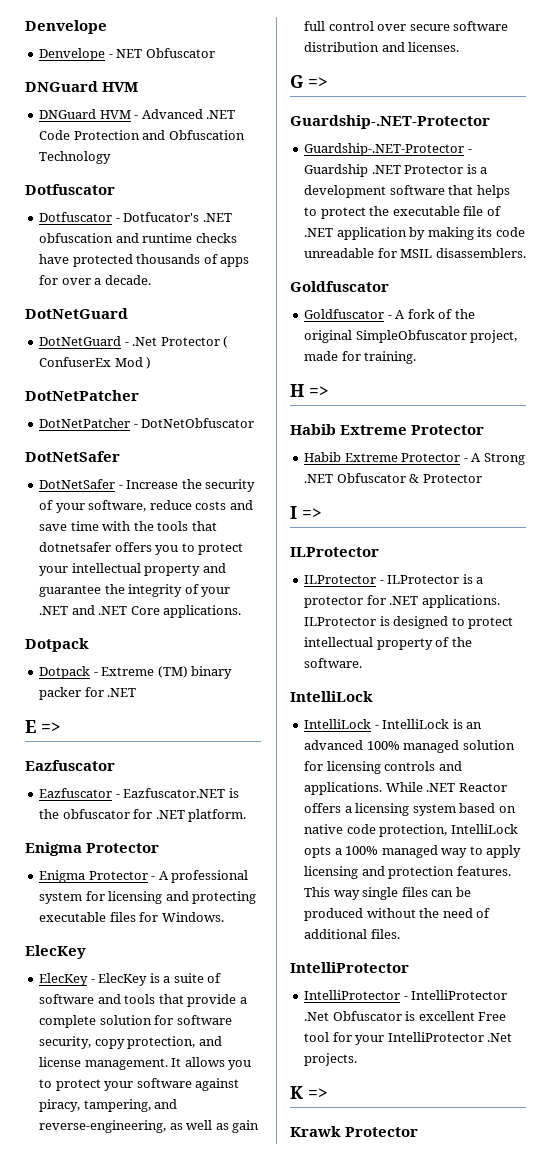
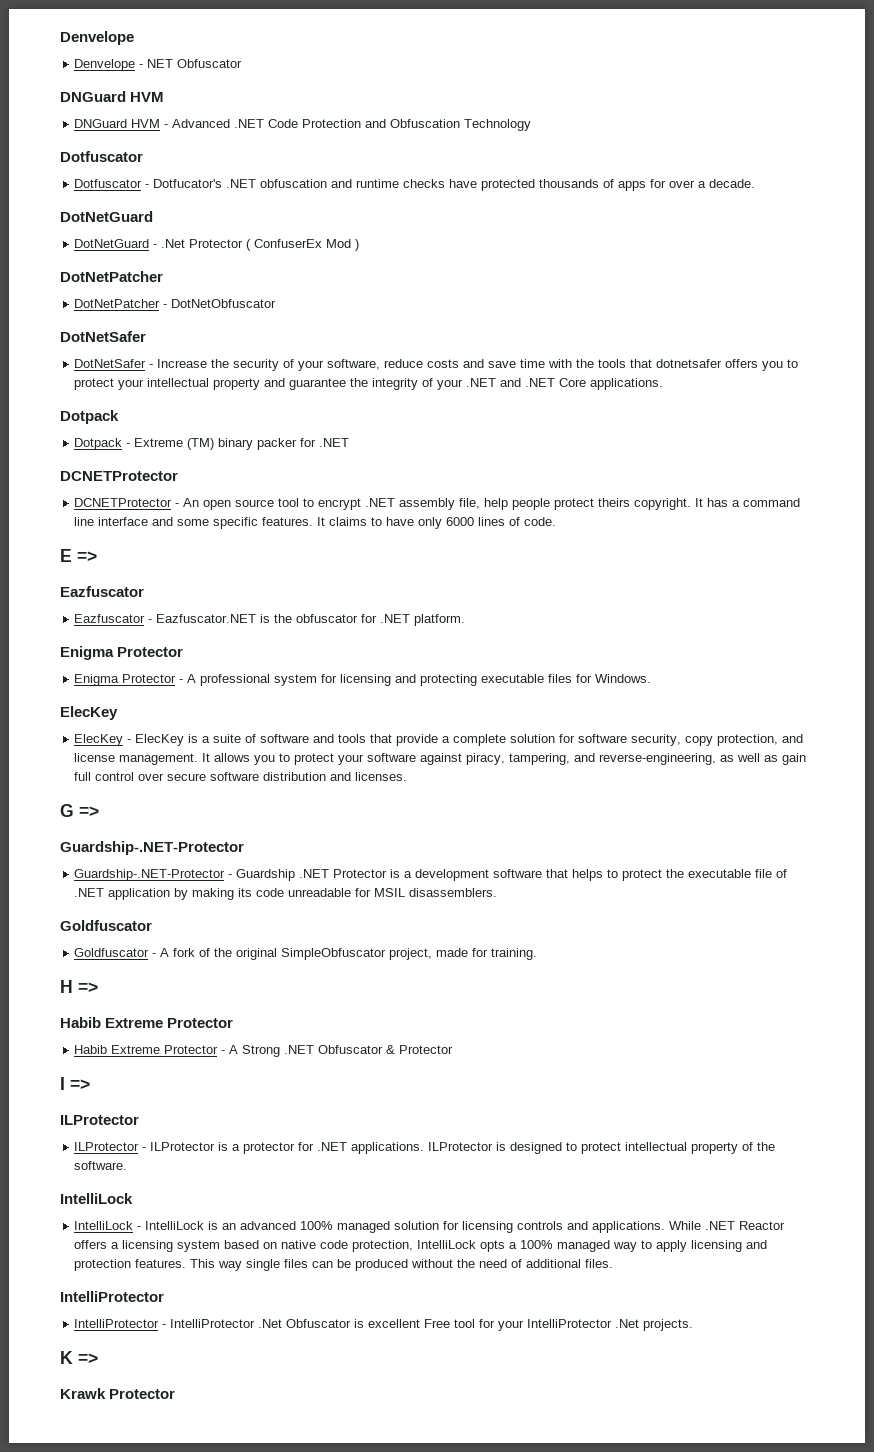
  Dotpack - Extreme (TM) binary packer for .NET
+ DCNETProtector
+ DCNETProtector - An open source tool to encrypt .NET assembly file, help people protect theirs copyright. It has a command line interface and some specific features. It claims to have only 6000 lines of code.

